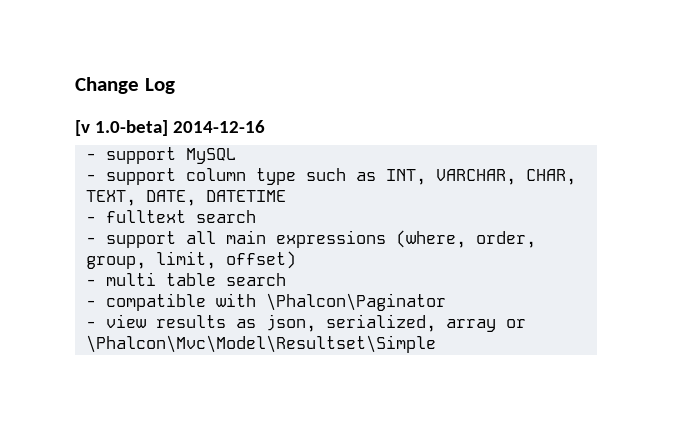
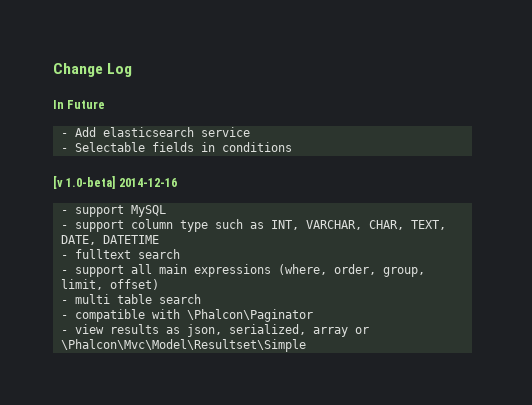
+ In Future
+ - Add elasticsearch service
+ - Selectable fields in conditions

